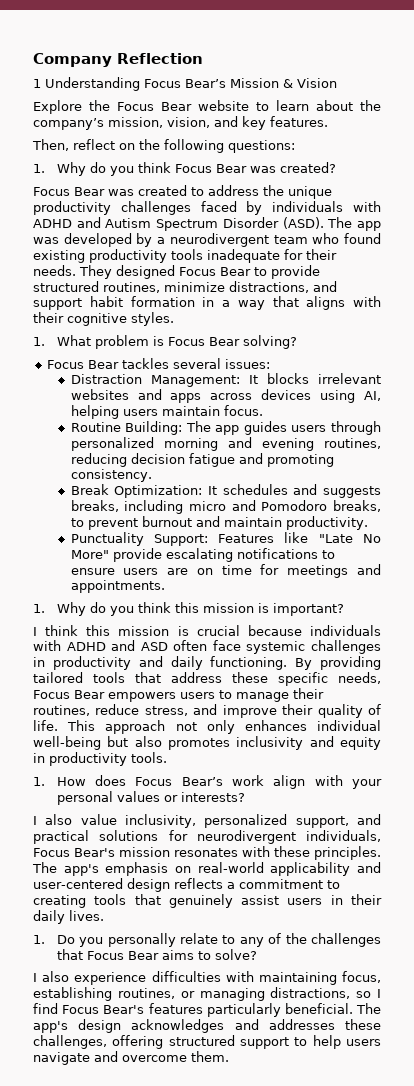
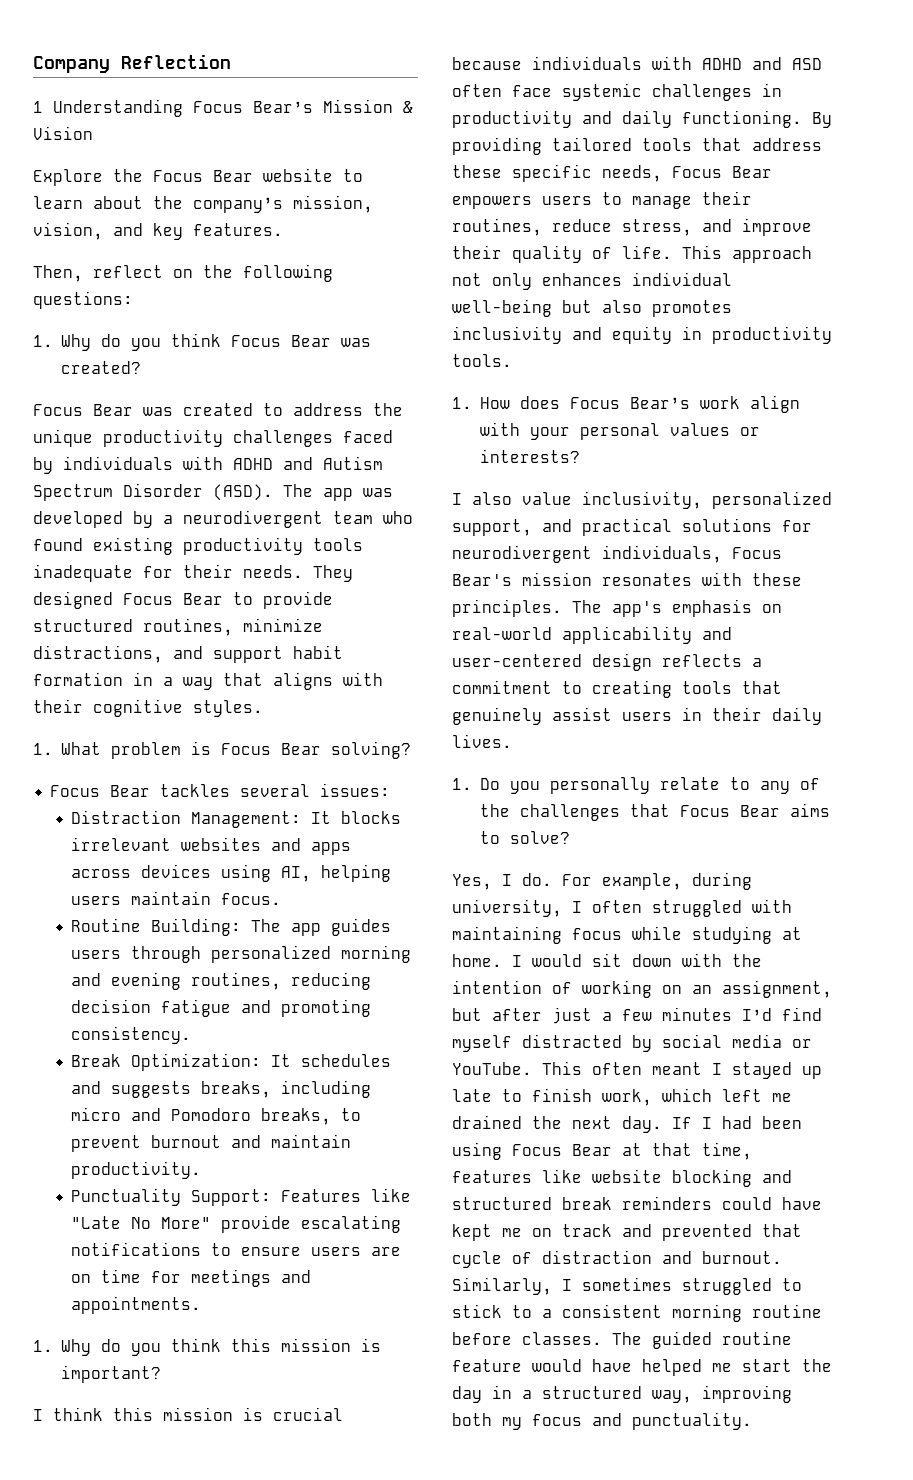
- I also experience difficulties with maintaining focus, establishing routines, or managing distractions, so I find Focus Bear's features particularly beneficial. The app's design acknowledges and addresses these challenges, offering structured support to help users navigate and overcome them.
+ Yes, I do. For example, during university, I often struggled with maintaining focus while studying at home. I would sit down with the intention of working on an assignment, but after just a few minutes I’d find myself distracted by social media or YouTube. This often meant I stayed up late to finish work, which left me drained the next day. If I had been using Focus Bear at that time, features like website blocking and structured break reminders could have kept me on track and prevented that cycle of distraction and burnout. Similarly, I sometimes struggled to stick to a consistent morning routine before classes. The guided routine feature would have helped me start the day in a structured way, improving both my focus and punctuality.

